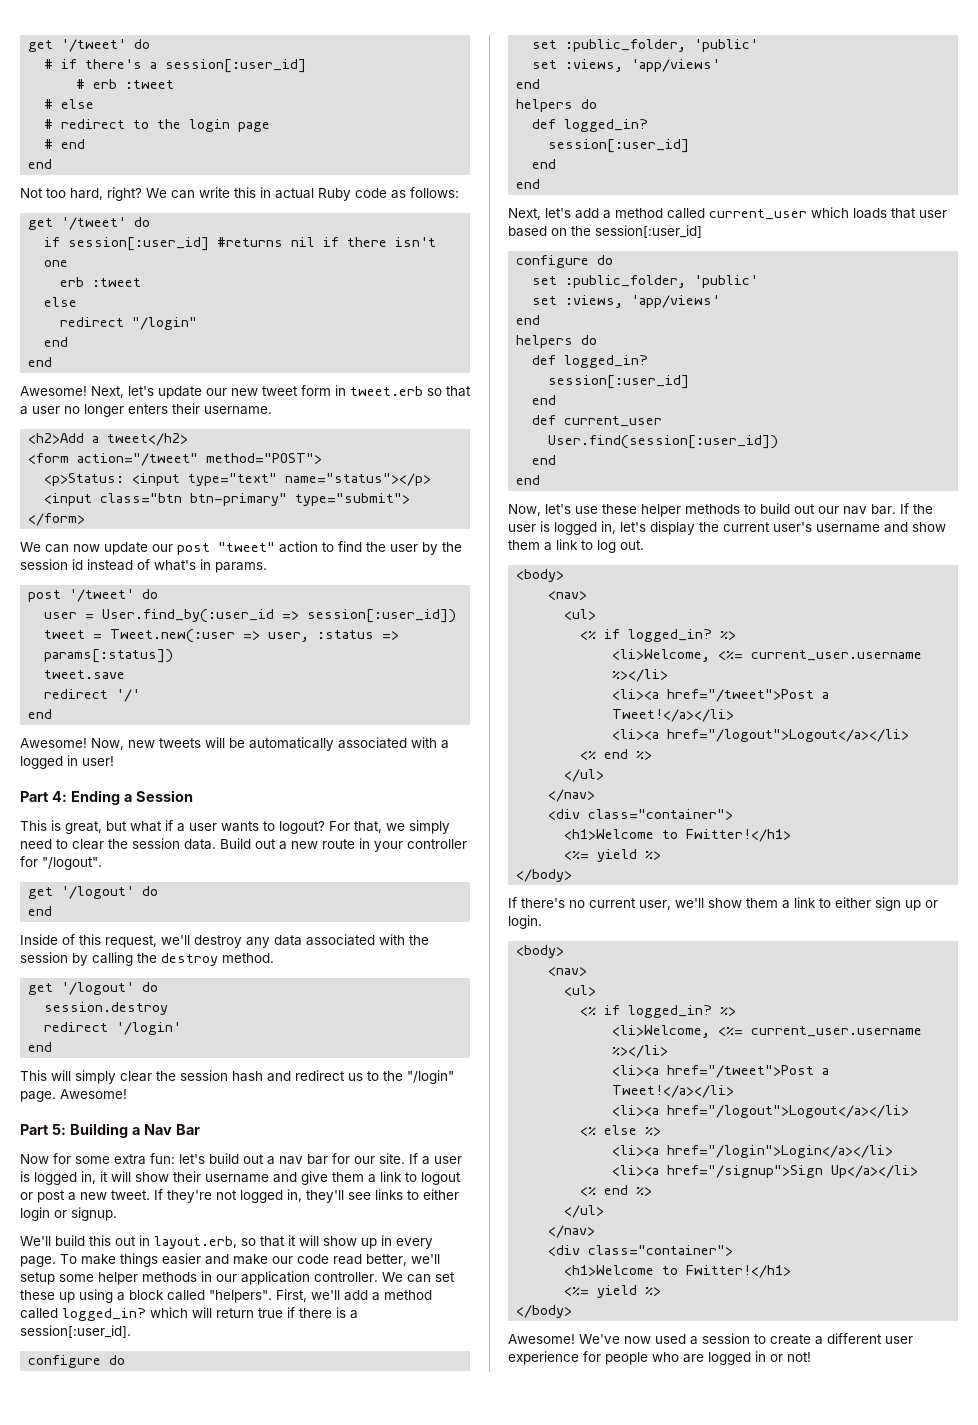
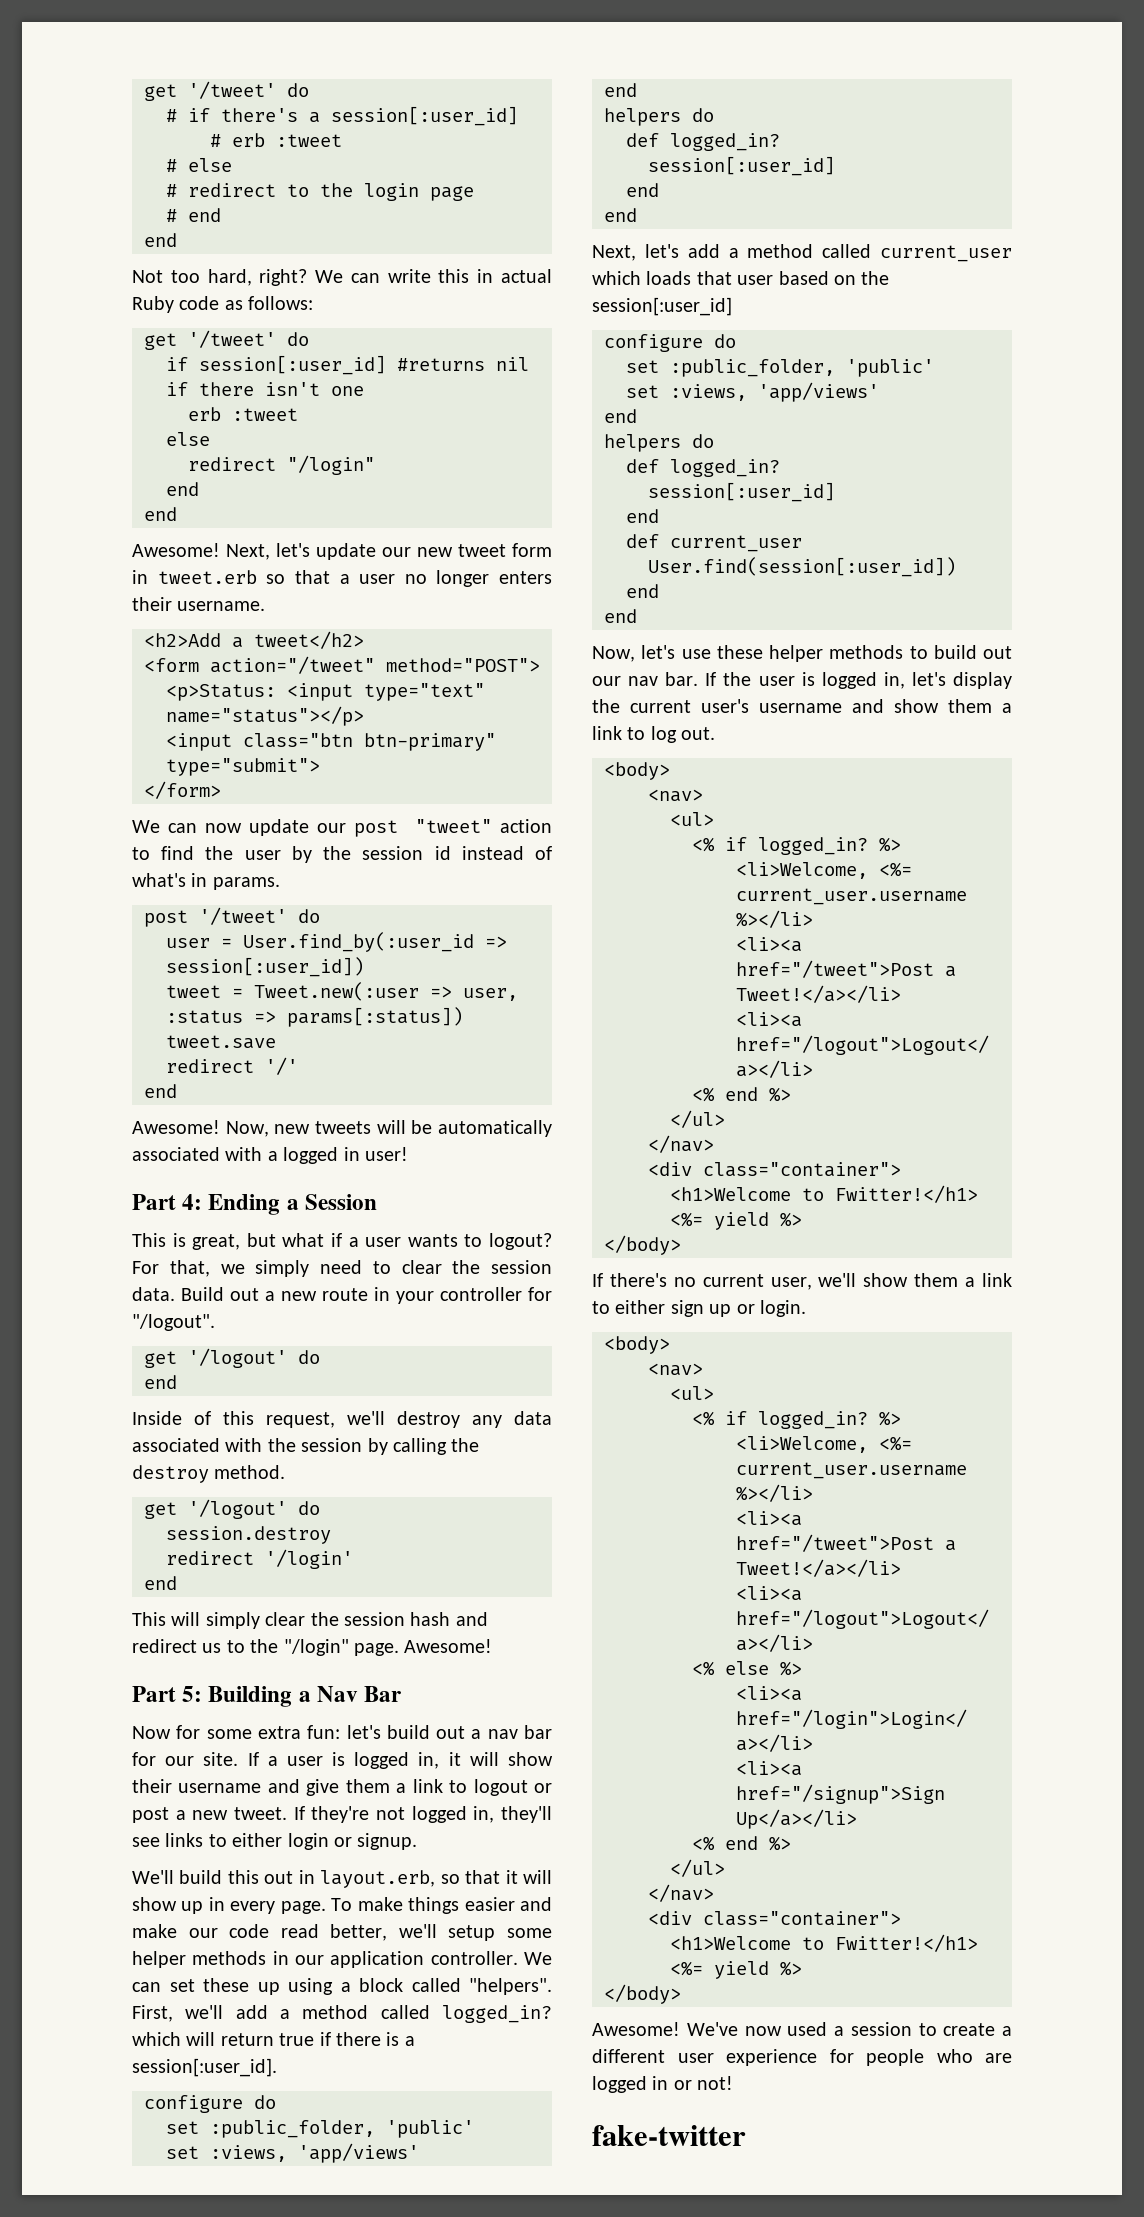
+ fake-twitter

